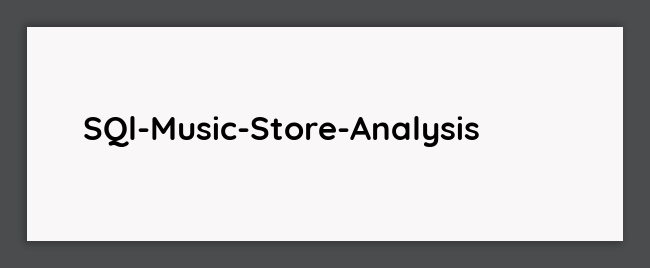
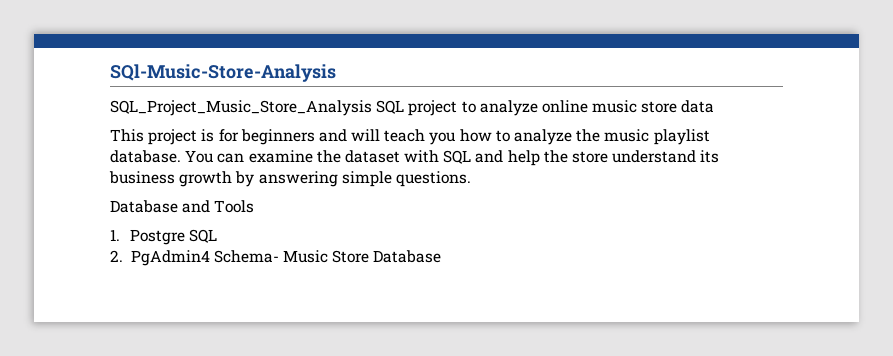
+ SQL_Project_Music_Store_Analysis SQL project to analyze online music store data
+ This project is for beginners and will teach you how to analyze the music playlist database. You can examine the dataset with SQL and help the store understand its business growth by answering simple questions.
+ Database and Tools
+ 1. Postgre SQL
+ 2. PgAdmin4 Schema- Music Store Database

